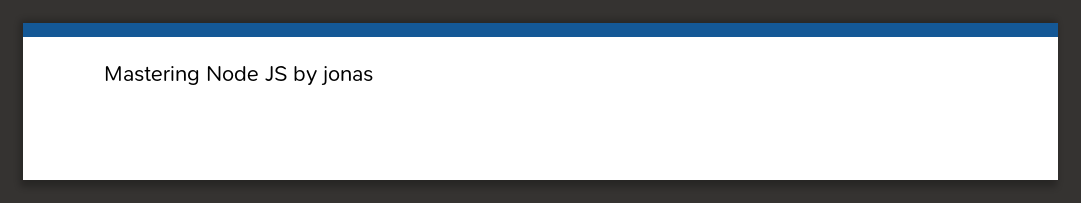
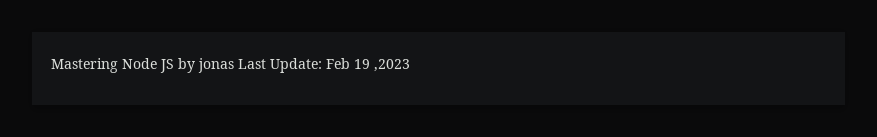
- Mastering Node JS by jonas
+ Mastering Node JS by jonas Last Update: Feb 19 ,2023

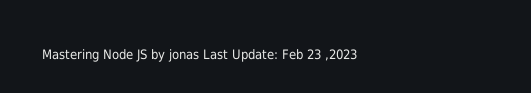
- Mastering Node JS by jonas Last Update: Feb 19 ,2023
+ Mastering Node JS by jonas Last Update: Feb 23 ,2023

